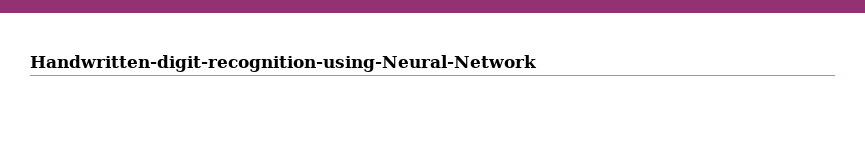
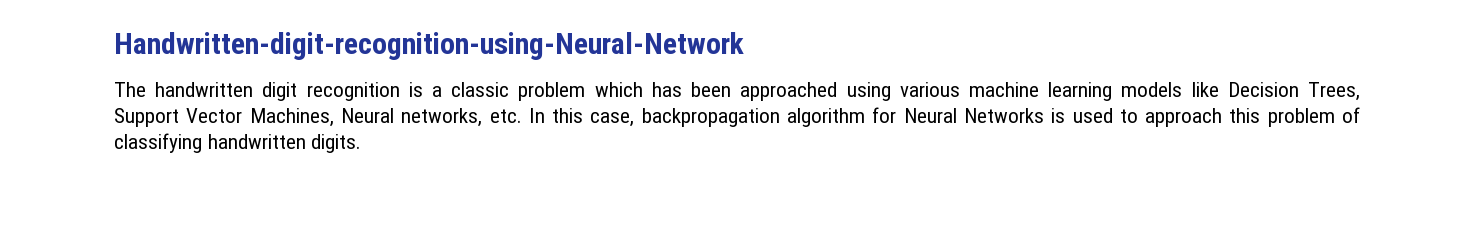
+ The handwritten digit recognition is a classic problem which has been approached using various machine learning models like Decision Trees, Support Vector Machines, Neural networks, etc. In this case, backpropagation algorithm for Neural Networks is used to approach this problem of classifying handwritten digits.

